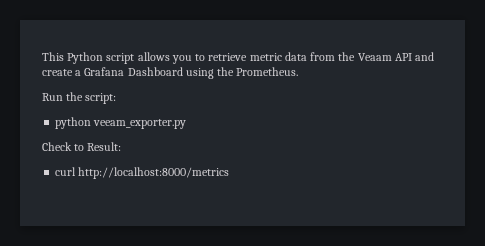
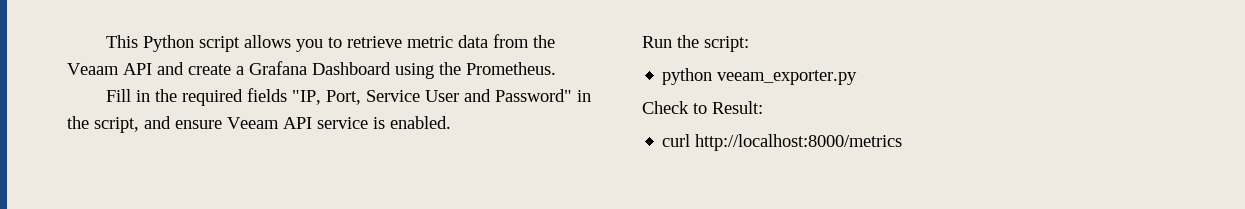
+ Fill in the required fields "IP, Port, Service User and Password" in the script, and ensure Veeam API service is enabled.

